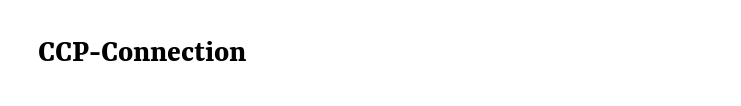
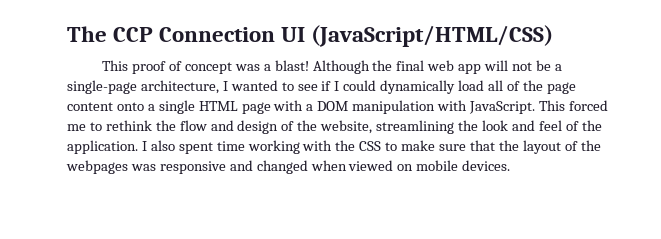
- CCP-Connection
+ The CCP Connection UI (JavaScript/HTML/CSS)
+ This proof of concept was a blast! Although the final web app will not be a single-page architecture, I wanted to see if I could dynamically load all of the page content onto a single HTML page with a DOM manipulation with JavaScript. This forced me to rethink the flow and design of the website, streamlining the look and feel of the application. I also spent time working with the CSS to make sure that the layout of the webpages was responsive and changed when viewed on mobile devices.

